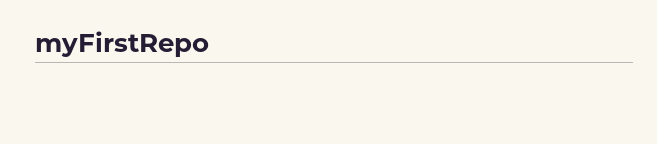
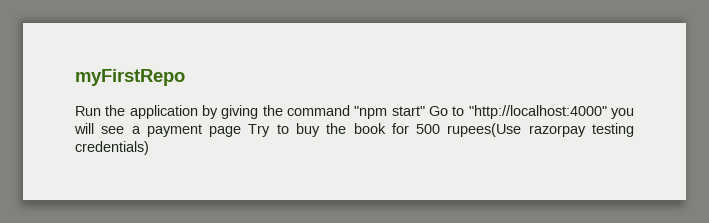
+ Run the application by giving the command "npm start" Go to "http://localhost:4000" you will see a payment page Try to buy the book for 500 rupees(Use razorpay testing credentials)

